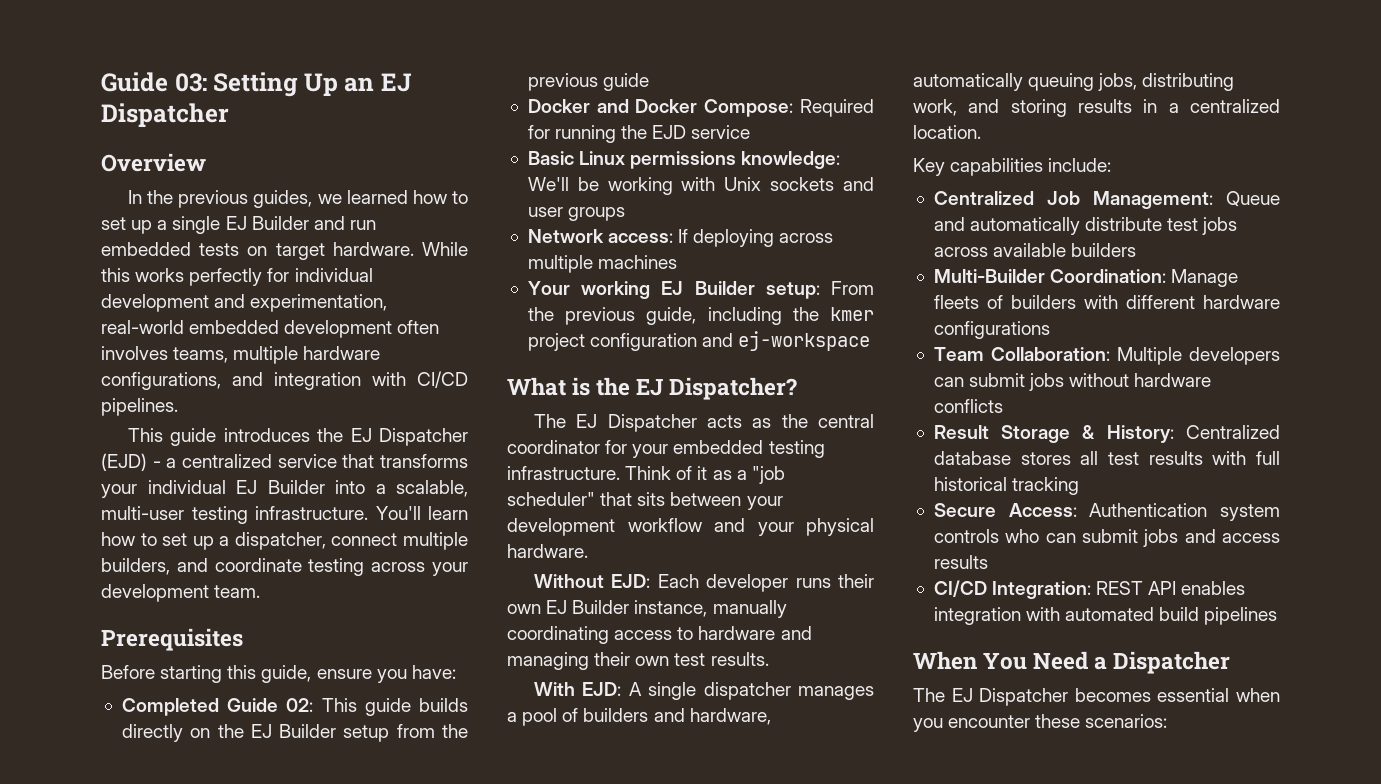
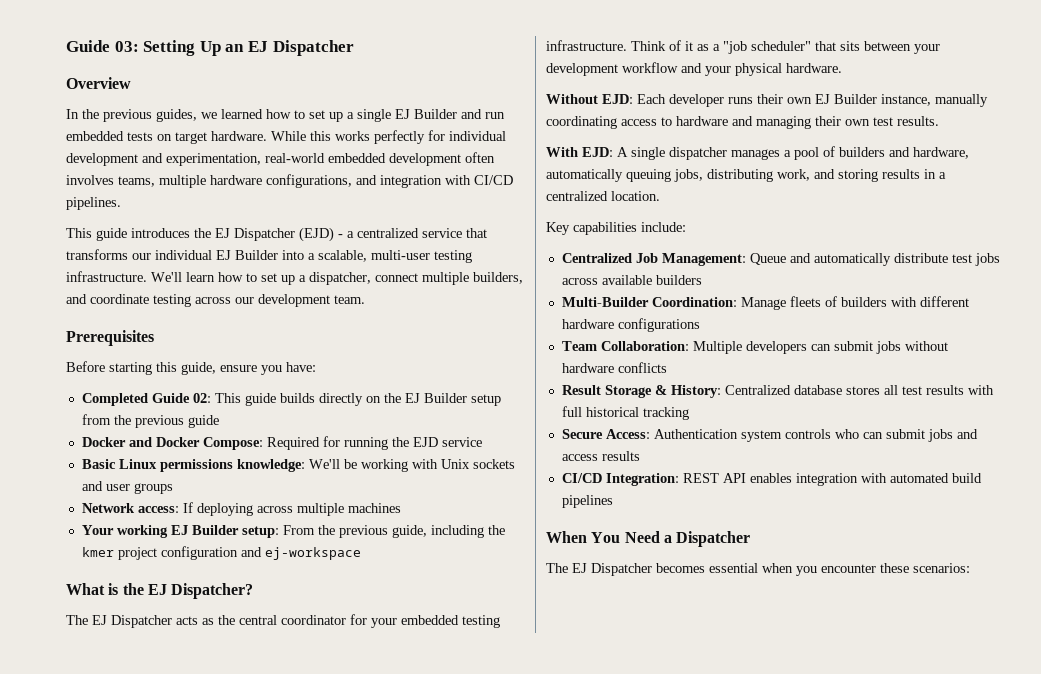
- This guide introduces the EJ Dispatcher (EJD) - a centralized service that transforms your individual EJ Builder into a scalable, multi-user testing infrastructure.
+ This guide introduces the EJ Dispatcher (EJD) - a centralized service that transforms our individual EJ Builder into a scalable, multi-user testing infrastructure.
- You'll learn how to set up a dispatcher, connect multiple builders, and coordinate testing across your development team.
+ We'll learn how to set up a dispatcher, connect multiple builders, and coordinate testing across our development team.

